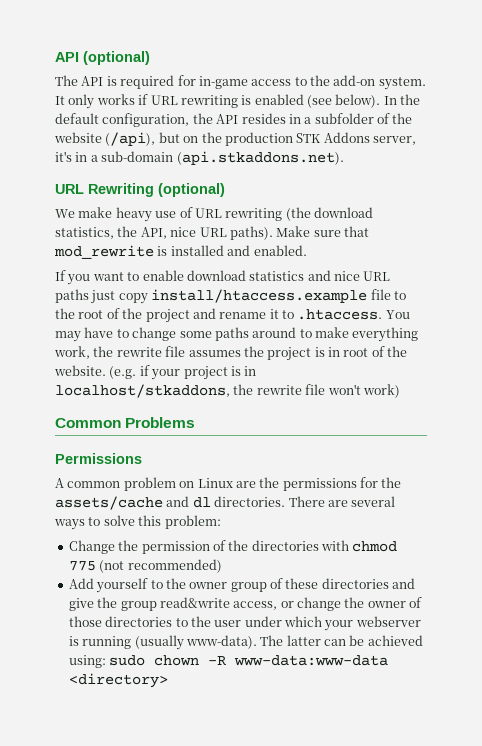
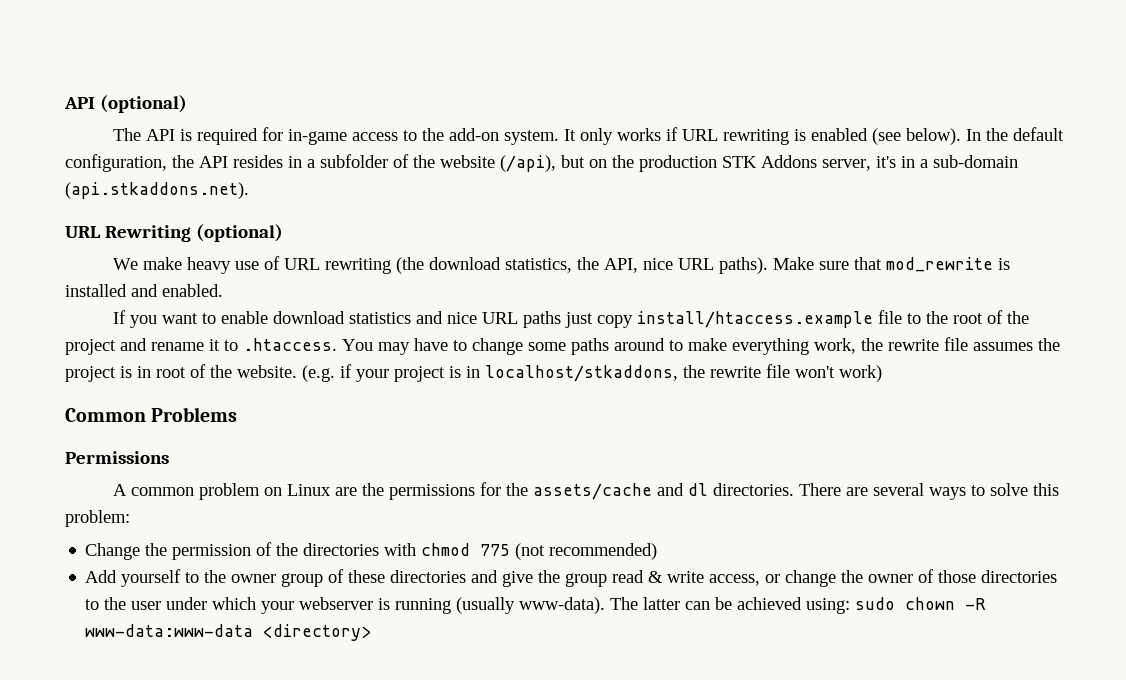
- Add yourself to the owner group of these directories and give the group read&write access, or change the owner of those directories to the user under which your webserver is running (usually www-data).
+ Add yourself to the owner group of these directories and give the group read & write access, or change the owner of those directories to the user under which your webserver is running (usually www-data).

